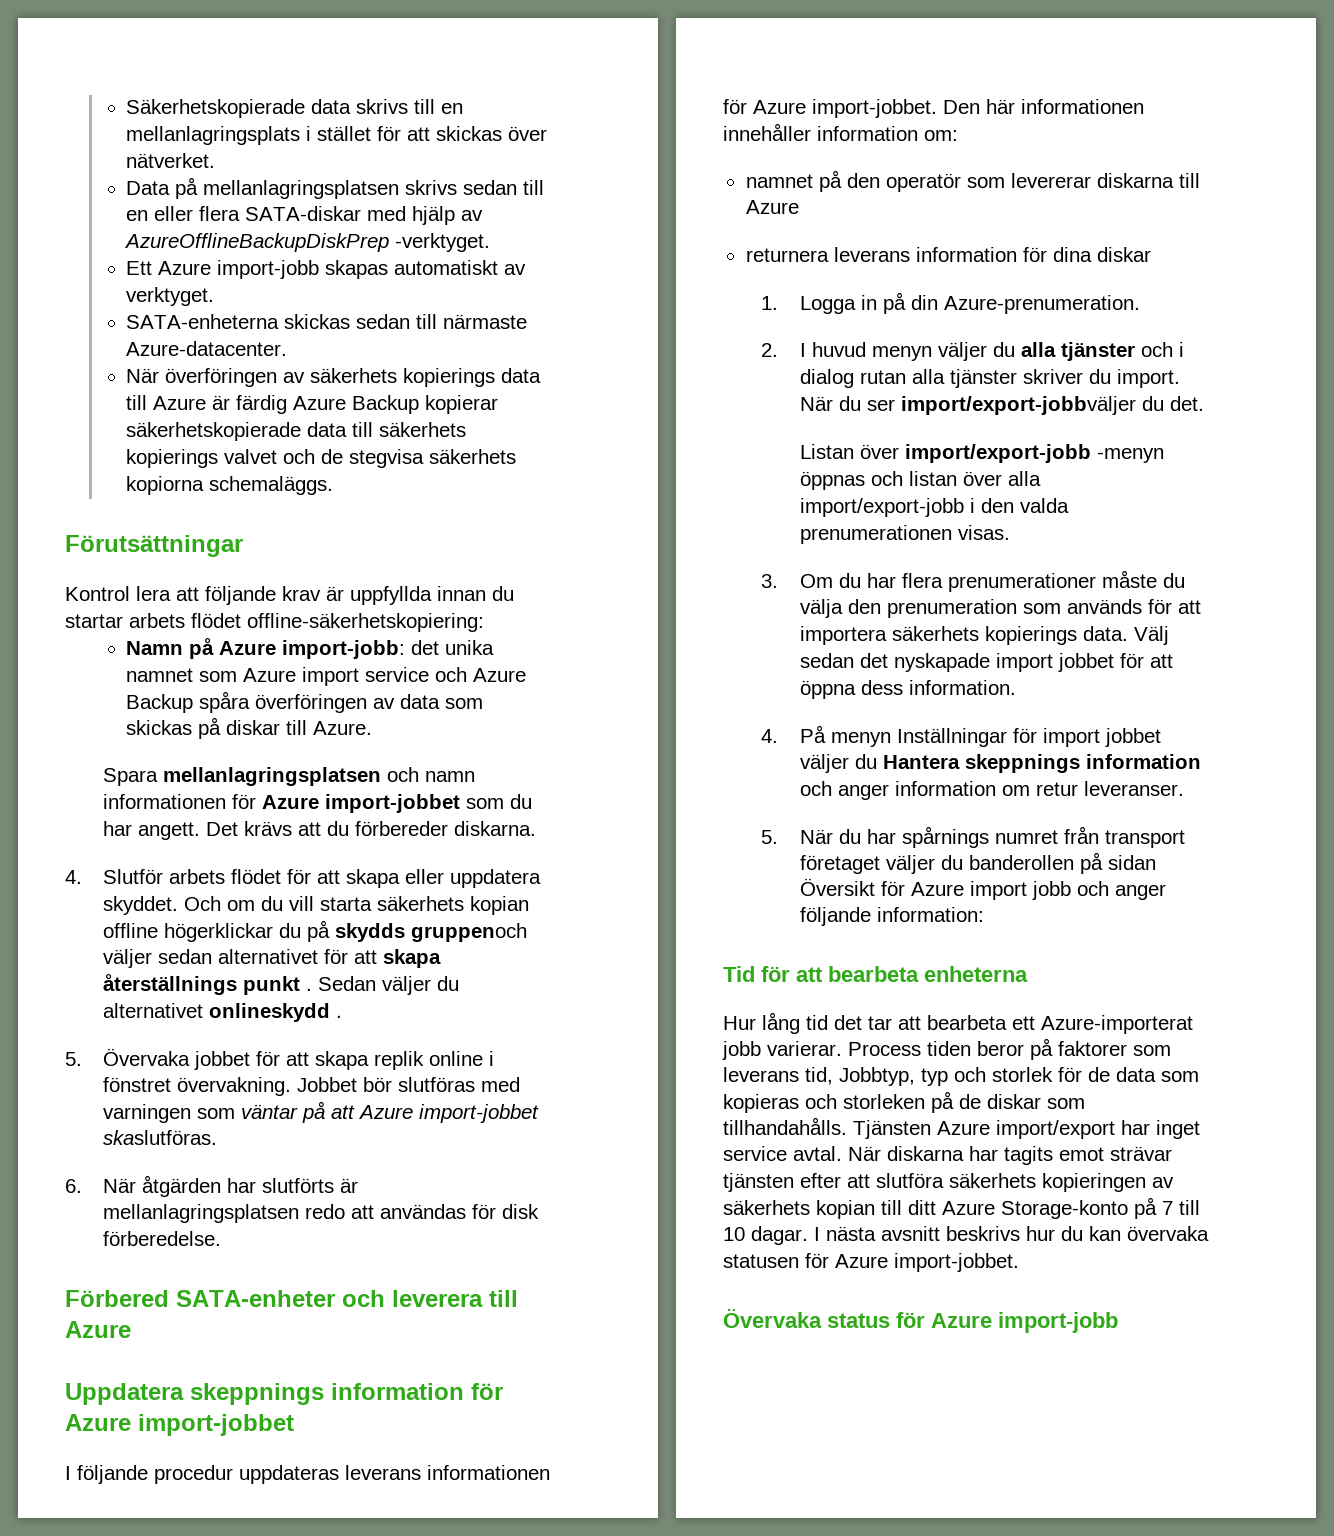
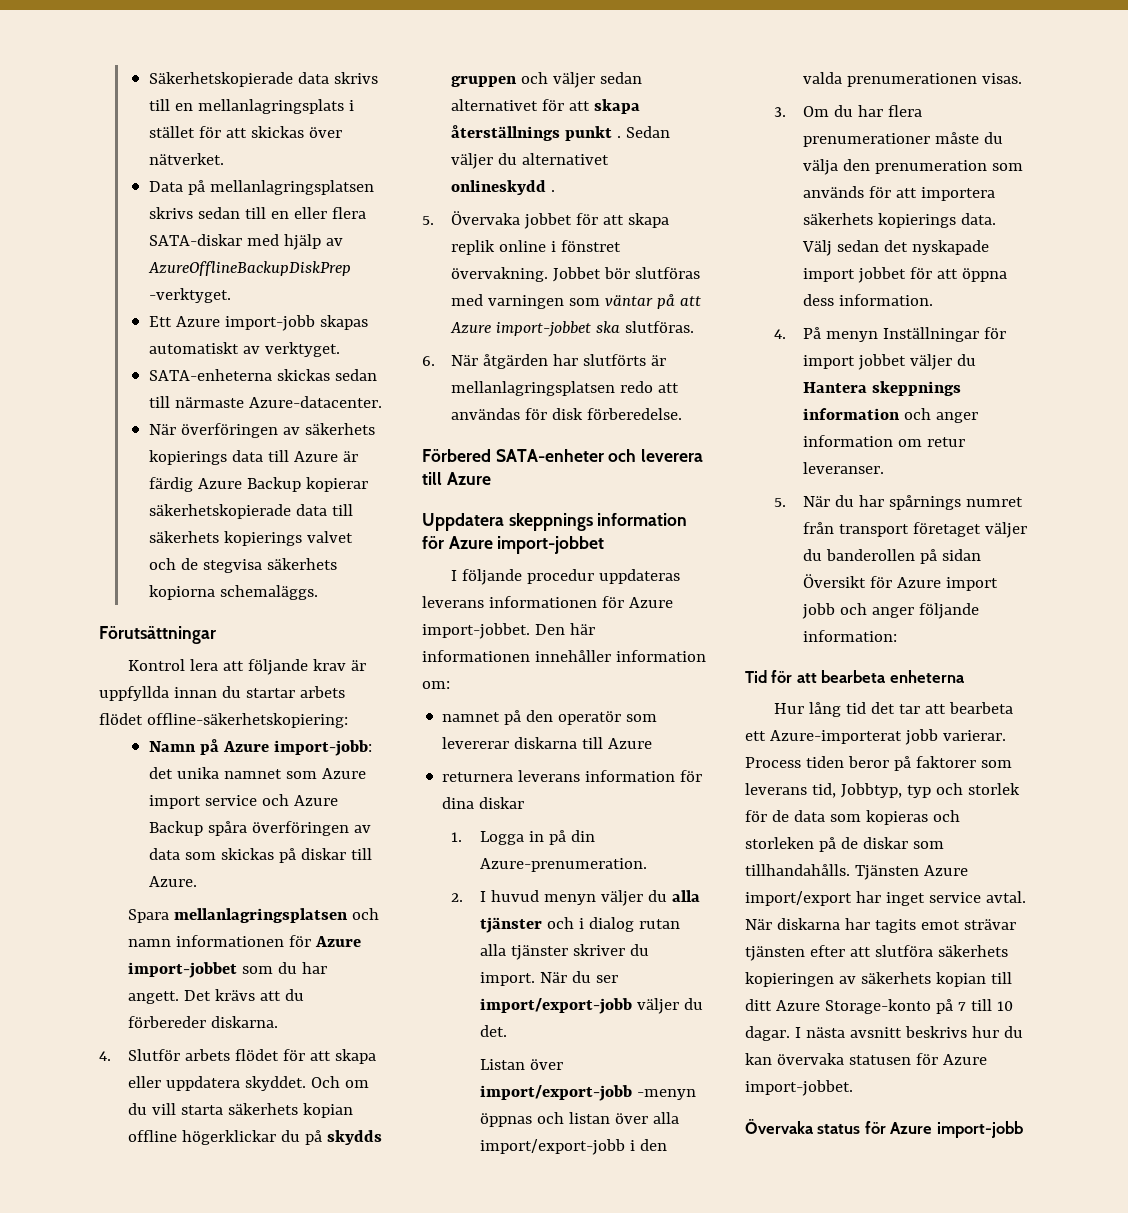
- Och om du vill starta säkerhets kopian offline högerklickar du på skydds gruppenoch väljer sedan alternativet för att skapa återställnings punkt .
+ Och om du vill starta säkerhets kopian offline högerklickar du på skydds gruppen och väljer sedan alternativet för att skapa återställnings punkt .
- Jobbet bör slutföras med varningen som väntar på att Azure import-jobbet skaslutföras.
+ Jobbet bör slutföras med varningen som väntar på att Azure import-jobbet ska slutföras.
- När du ser import/export-jobbväljer du det.
+ När du ser import/export-jobb väljer du det.

